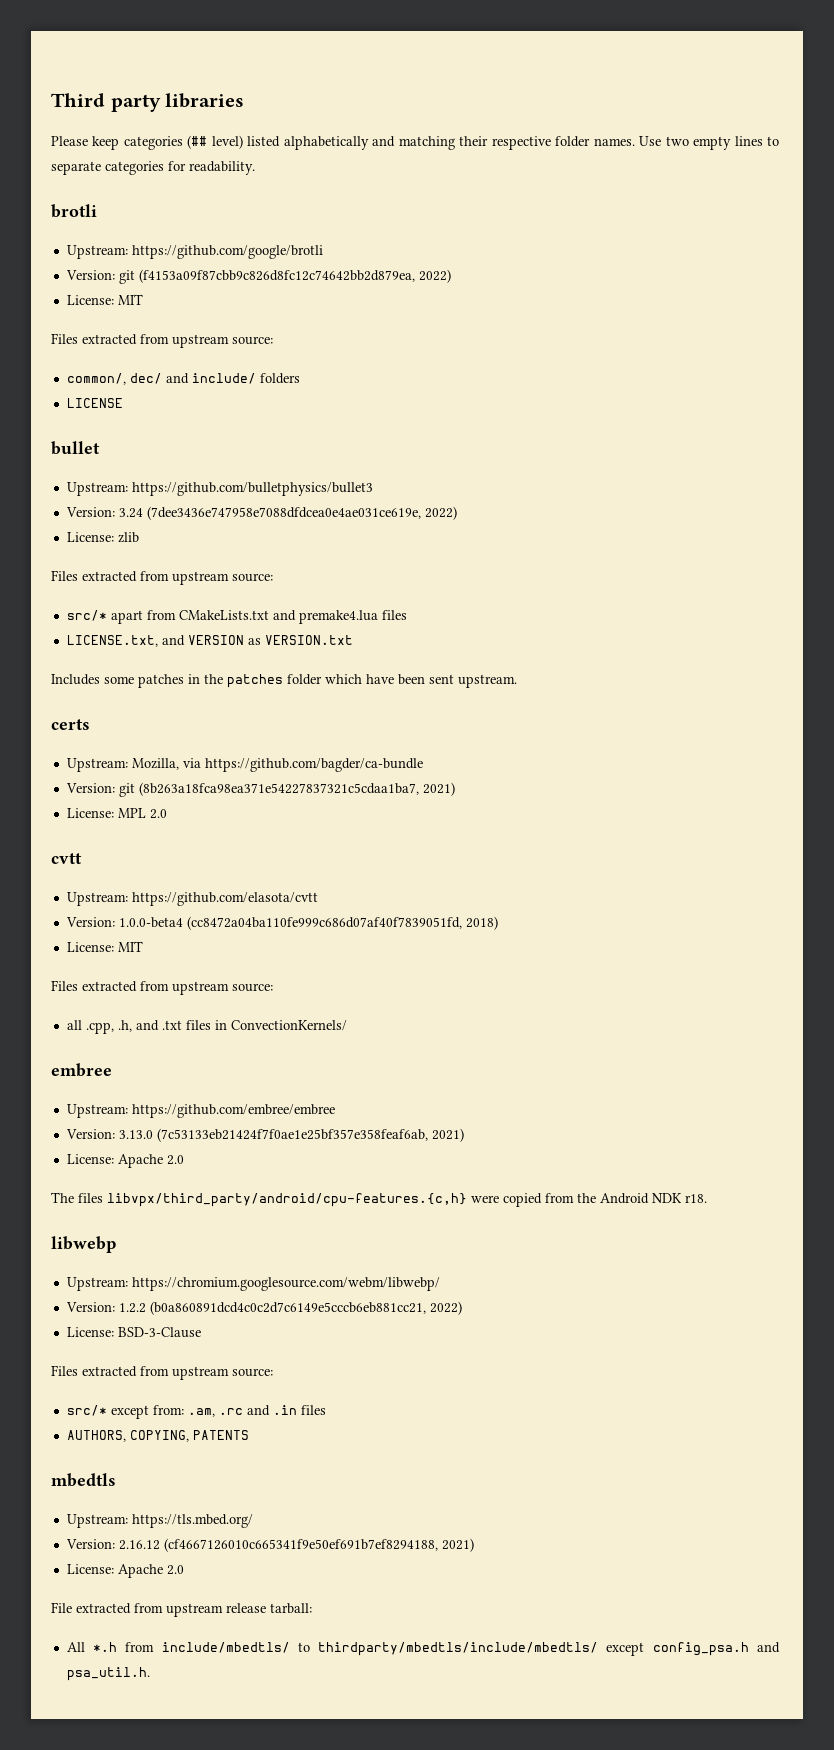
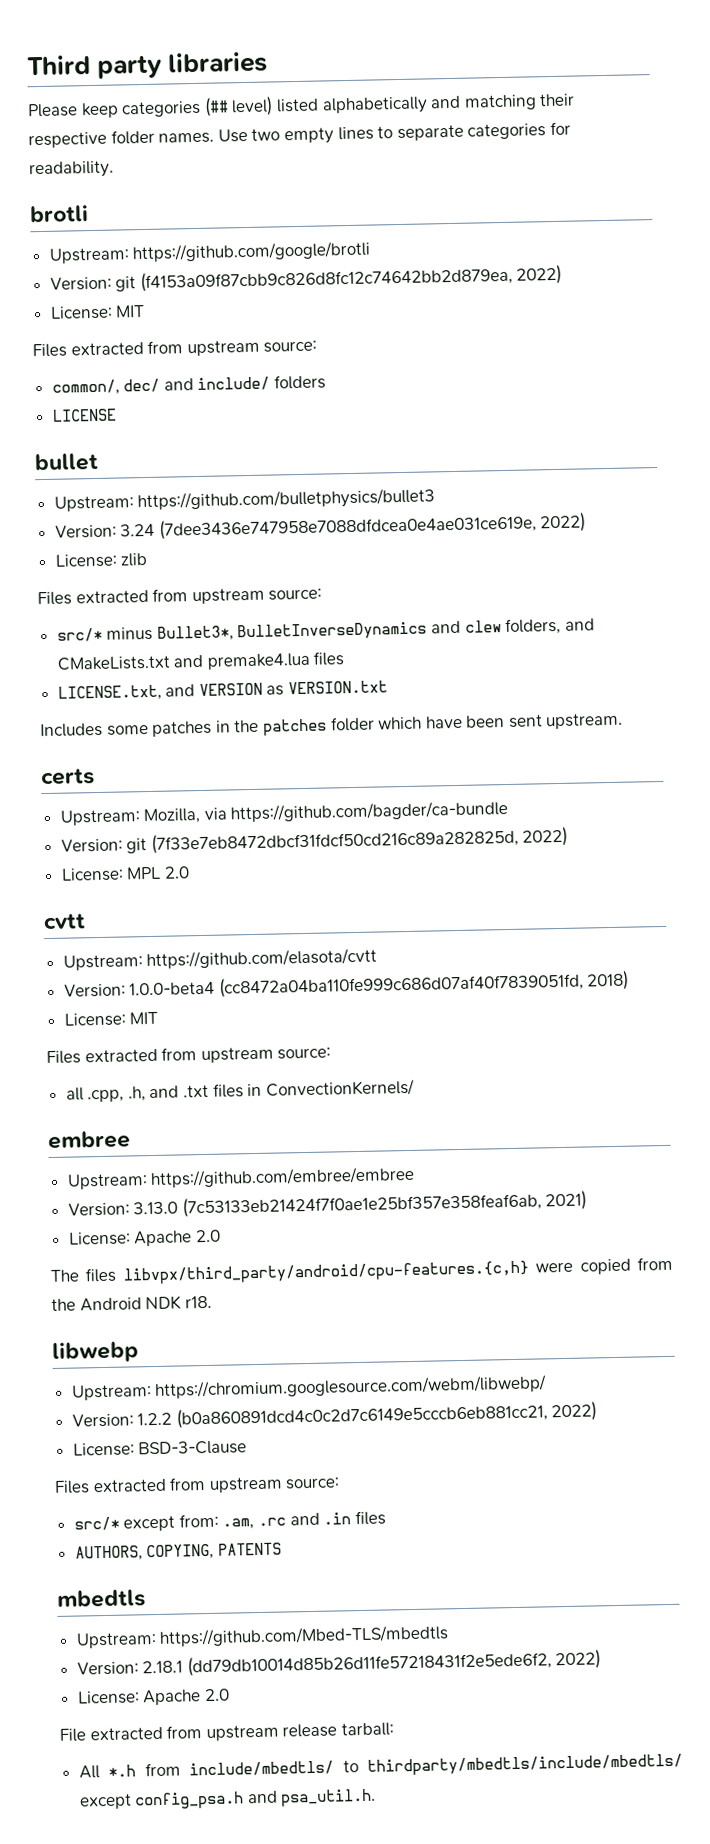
- src/* apart from CMakeLists.txt and premake4.lua files
+ src/* minus Bullet3*, BulletInverseDynamics and clew folders, and CMakeLists.txt and premake4.lua files
- Version: git (8b263a18fca98ea371e54227837321c5cdaa1ba7, 2021)
+ Version: git (7f33e7eb8472dbcf31fdcf50cd216c89a282825d, 2022)
- Upstream: https://tls.mbed.org/
- Version: 2.16.12 (cf4667126010c665341f9e50ef691b7ef8294188, 2021)
+ Upstream: https://github.com/Mbed-TLS/mbedtls
+ Version: 2.18.1 (dd79db10014d85b26d11fe57218431f2e5ede6f2, 2022)

